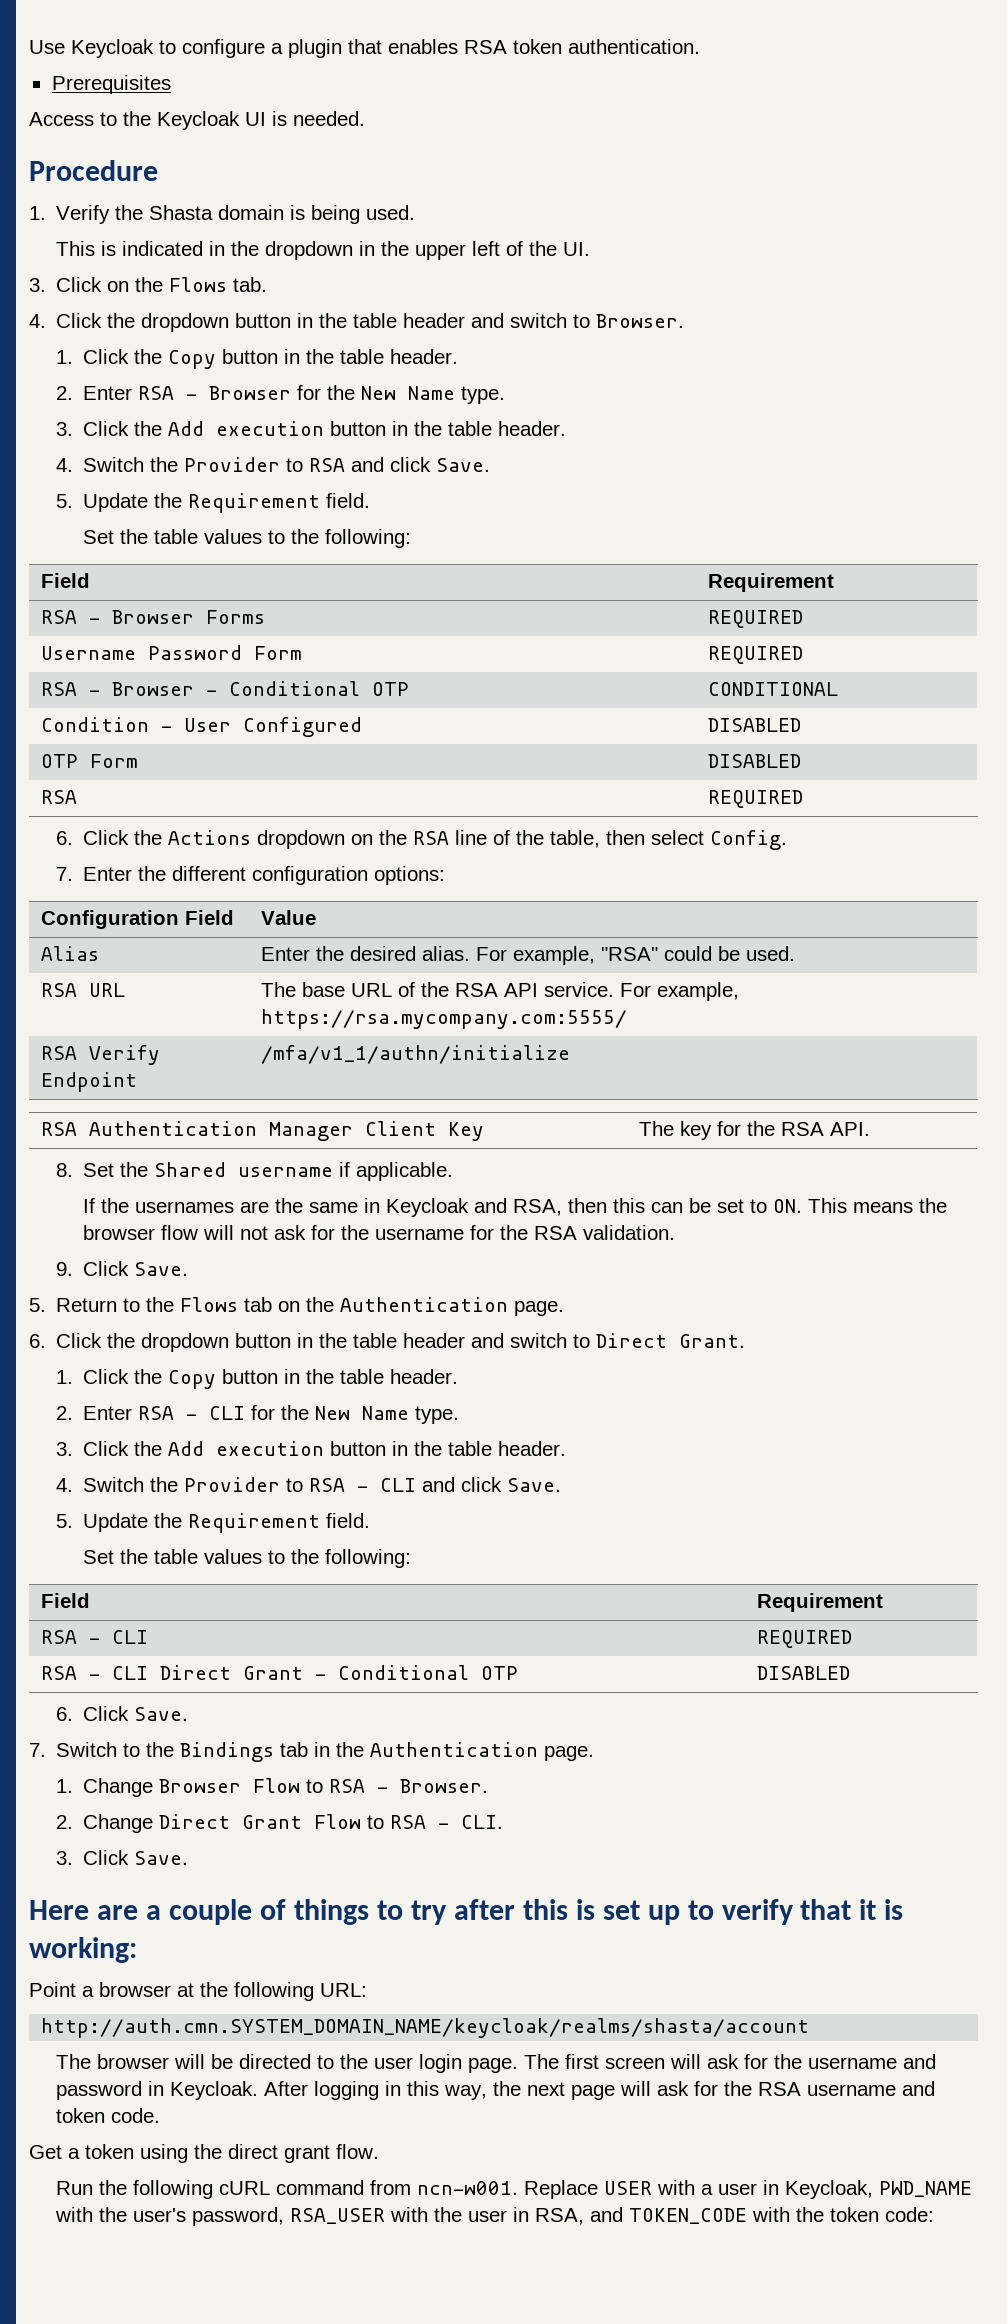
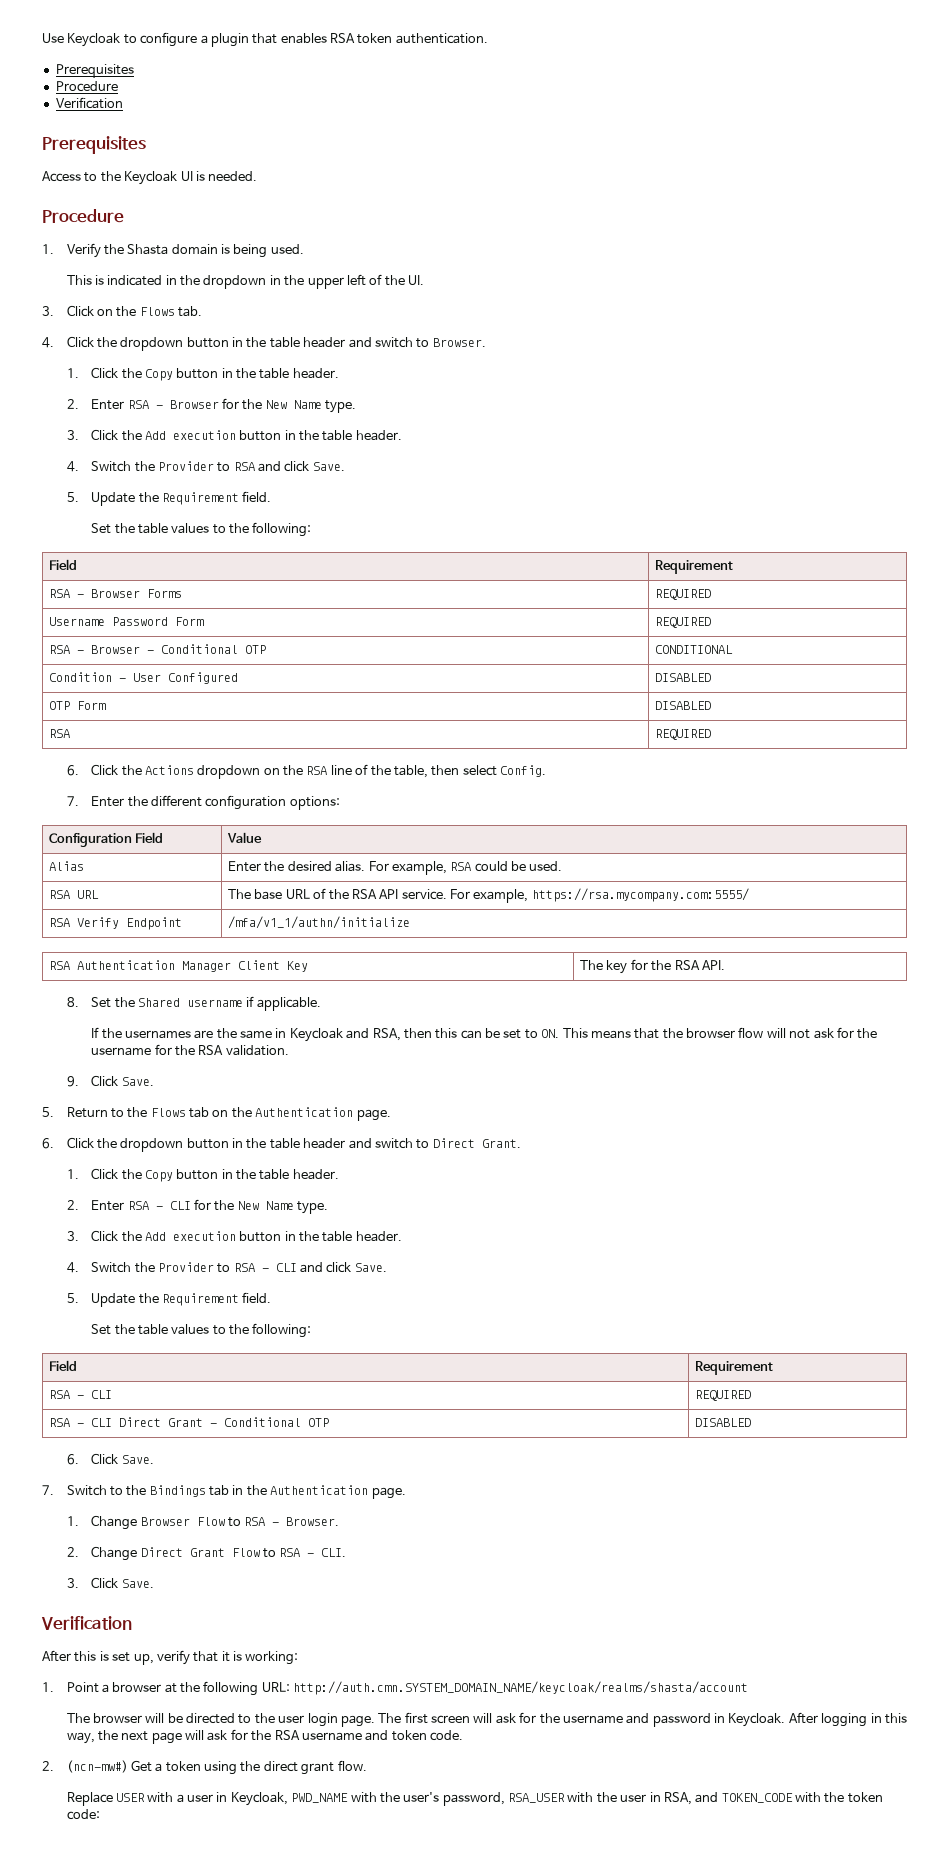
  Use Keycloak to configure a plugin that enables RSA token authentication.
+ Prerequisites
+ Procedure
+ Verification
- Alias | Enter the desired alias. For example, "RSA" could be used.
+ Alias | Enter the desired alias. For example, RSA could be used.
- If the usernames are the same in Keycloak and RSA, then this can be set to ON. This means the browser flow will not ask for the username for the RSA validation.
+ If the usernames are the same in Keycloak and RSA, then this can be set to ON. This means that the browser flow will not ask for the username for the RSA validation.
  3. Click Save.
- Here are a couple of things to try after this is set up to verify that it is working:
+ Verification
+ After this is set up, verify that it is working:
- Point a browser at the following URL:
- http://auth.cmn.SYSTEM_DOMAIN_NAME/keycloak/realms/shasta/account
+ 1. Point a browser at the following URL: http://auth.cmn.SYSTEM_DOMAIN_NAME/keycloak/realms/shasta/account
- Get a token using the direct grant flow.
+ 2. (ncn-mw#) Get a token using the direct grant flow.
- Run the following cURL command from ncn-w001.

